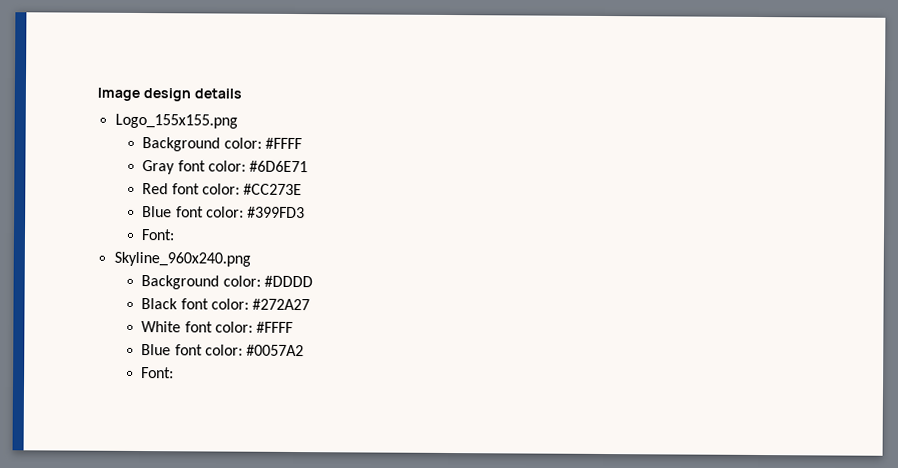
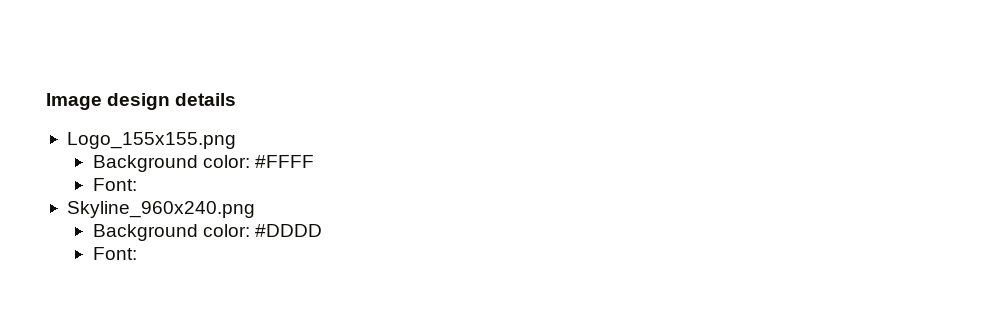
- Gray font color: #6D6E71
- Red font color: #CC273E
- Blue font color: #399FD3
- Black font color: #272A27
- White font color: #FFFF
- Blue font color: #0057A2

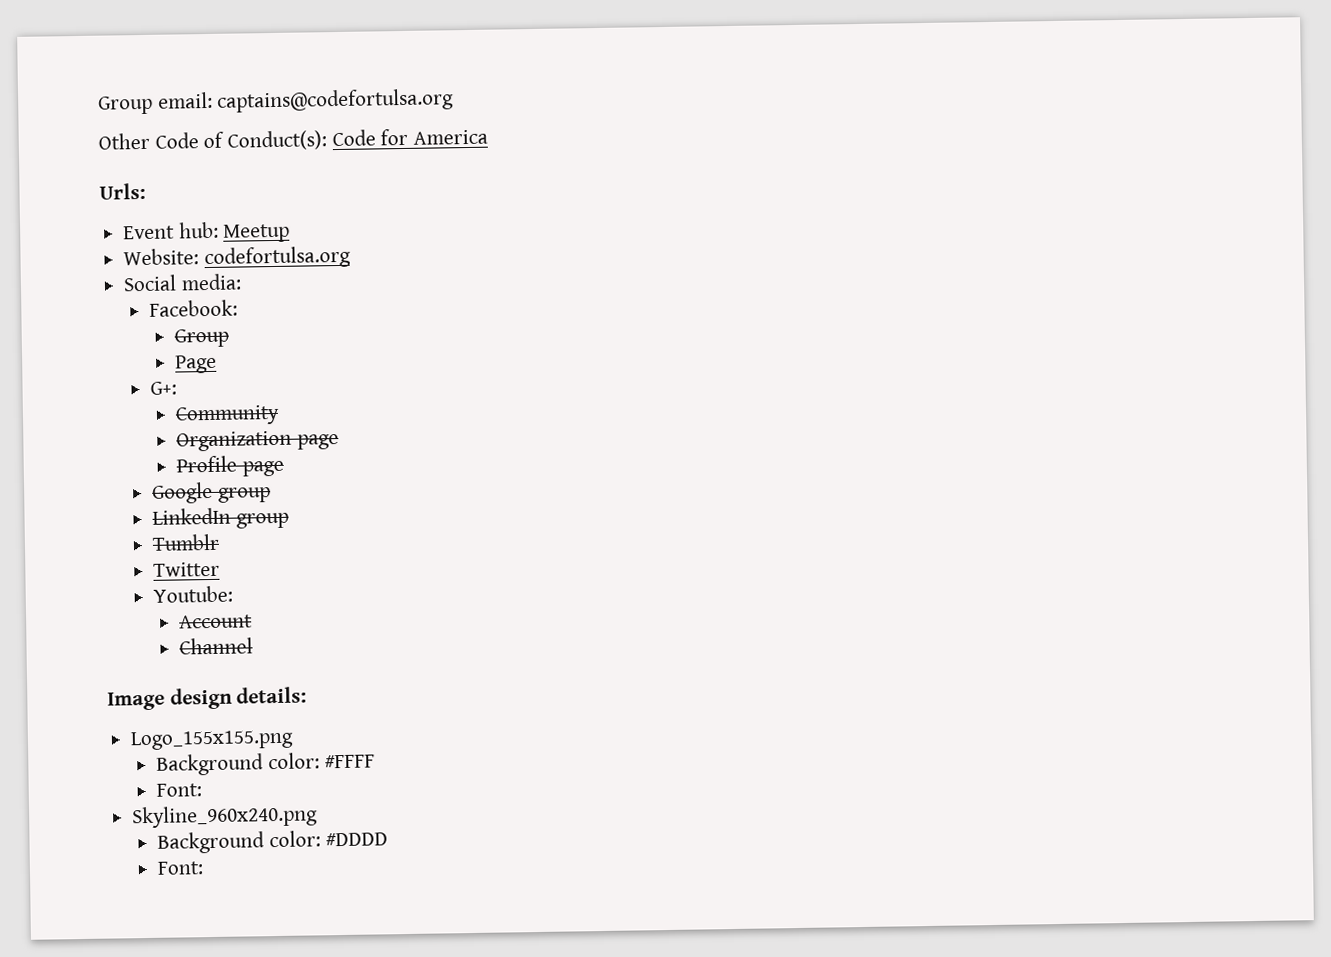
+ Group email: captains@codefortulsa.org
+ Other Code of Conduct(s): Code for America
+ Urls:
+ Event hub: Meetup
+ Website: codefortulsa.org
+ Social media:
+ Facebook:
+ Group
+ Page
+ G+:
+ Community
+ Organization page
+ Profile page
+ Google group
+ LinkedIn group
+ Tumblr
+ Twitter
+ Youtube:
+ Account
+ Channel
- Image design details
+ Image design details:

